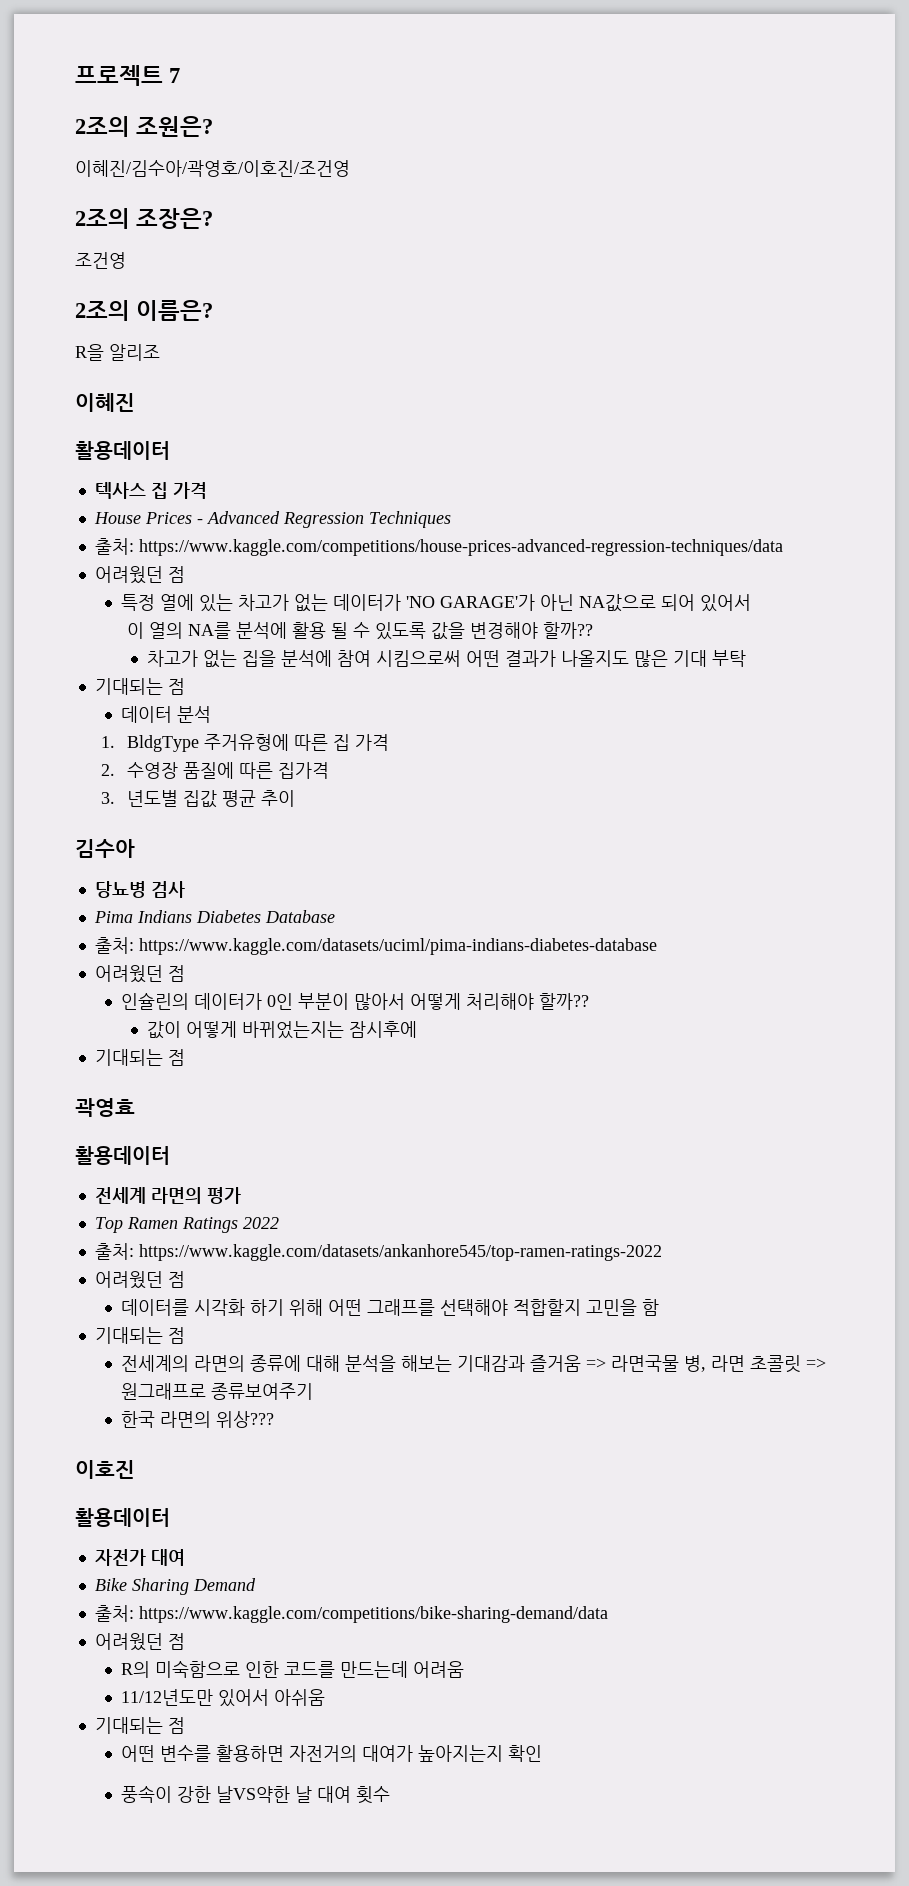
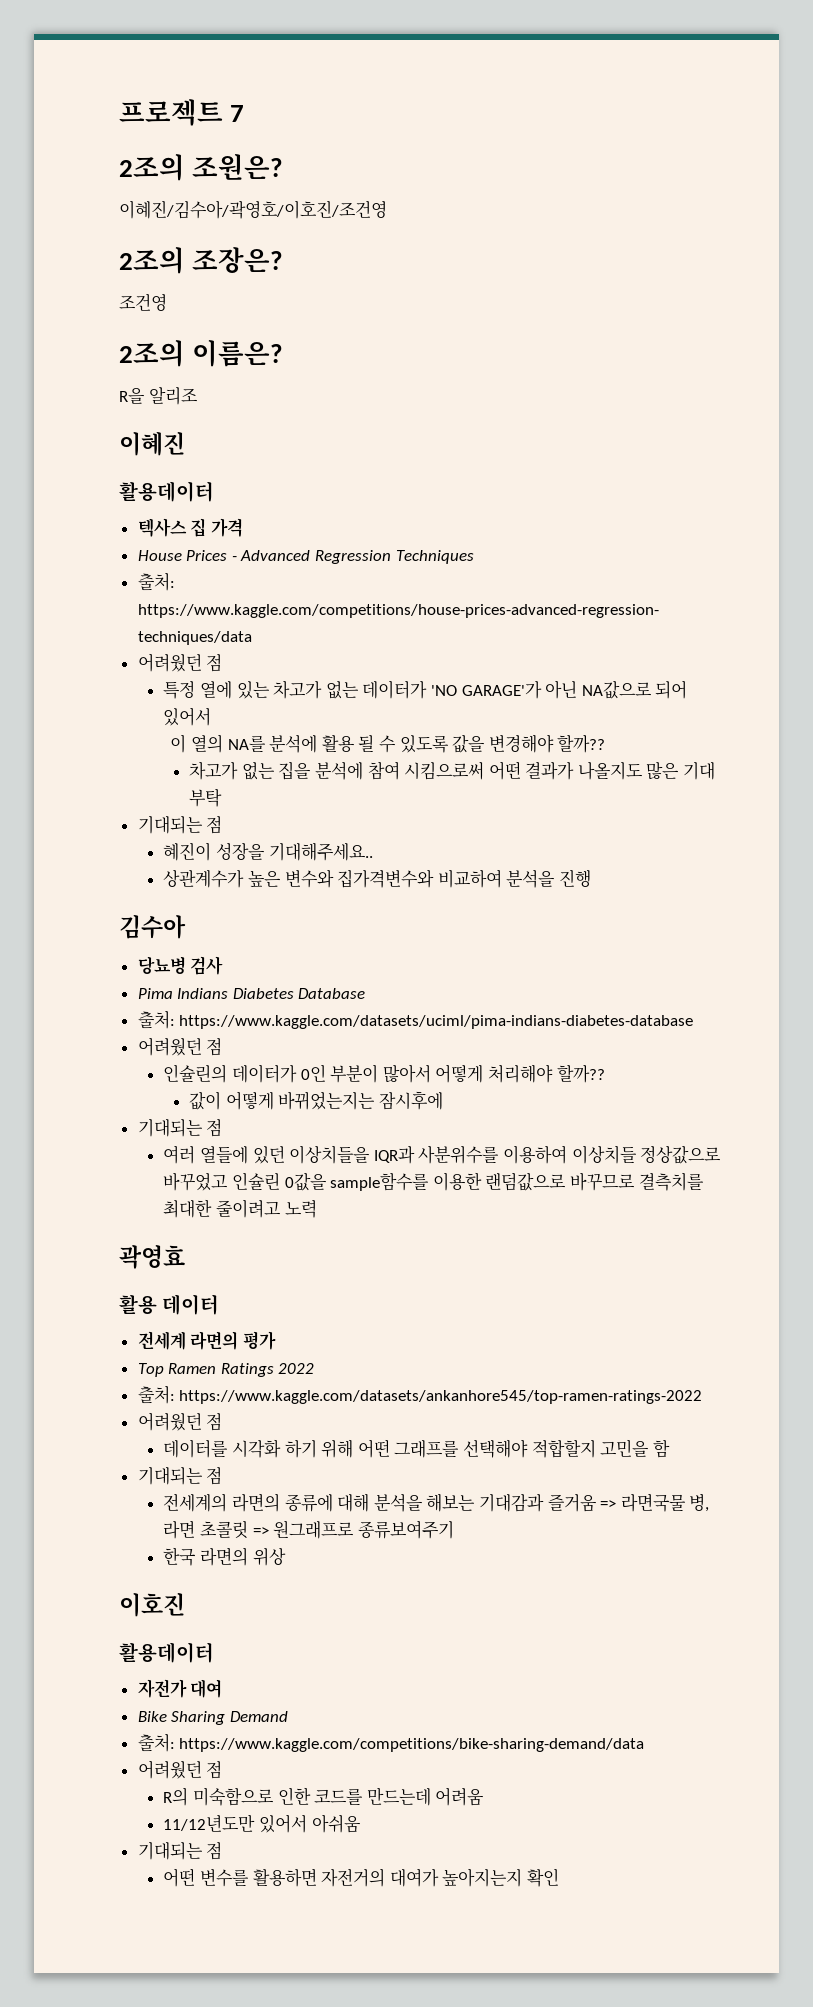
- 데이터 분석
- 1. BldgType 주거유형에 따른 집 가격
- 2. 수영장 품질에 따른 집가격
- 3. 년도별 집값 평균 추이
+ 혜진이 성장을 기대해주세요..
+ 상관계수가 높은 변수와 집가격변수와 비교하여 분석을 진행
+ 여러 열들에 있던 이상치들을 IQR과 사분위수를 이용하여 이상치들 정상값으로 바꾸었고 인슐린 0값을 sample함수를 이용한 랜덤값으로 바꾸므로 결측치를 최대한 줄이려고 노력
  곽영효
- 활용데이터
+ 활용 데이터
- 한국 라면의 위상???
+ 한국 라면의 위상
- 풍속이 강한 날VS약한 날 대여 횟수

